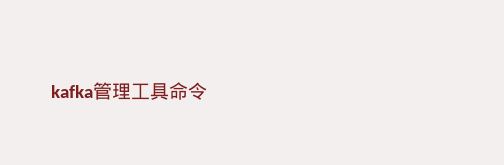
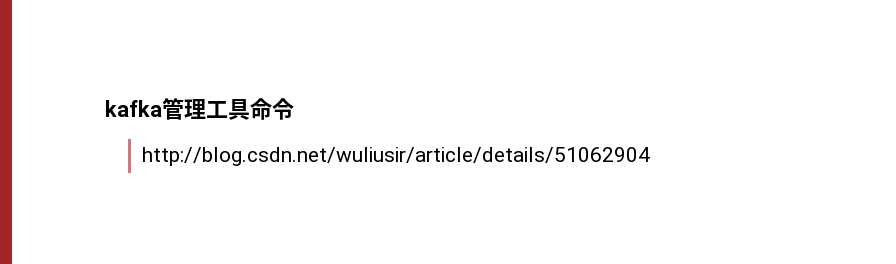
+ http://blog.csdn.net/wuliusir/article/details/51062904

